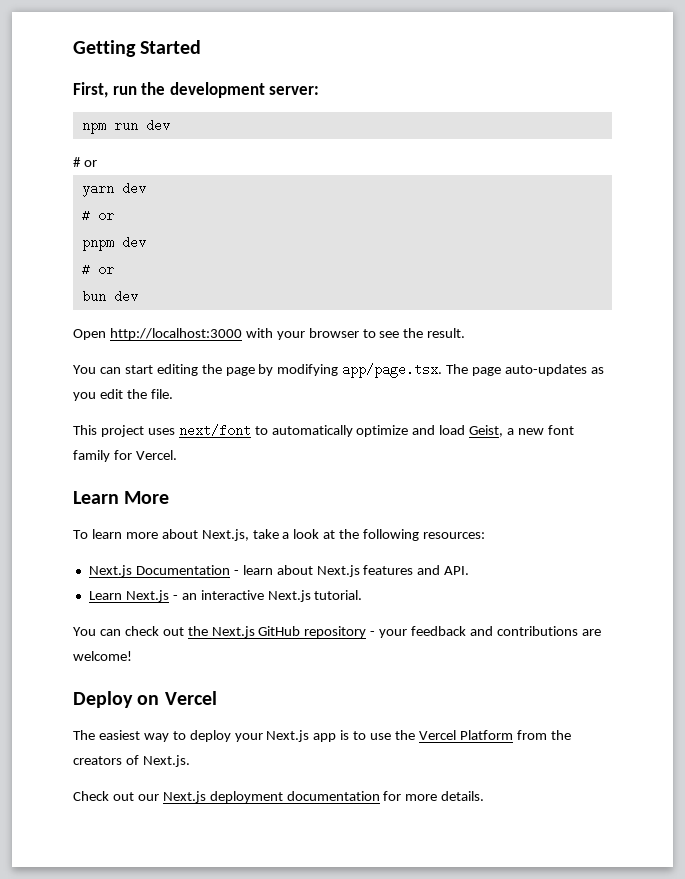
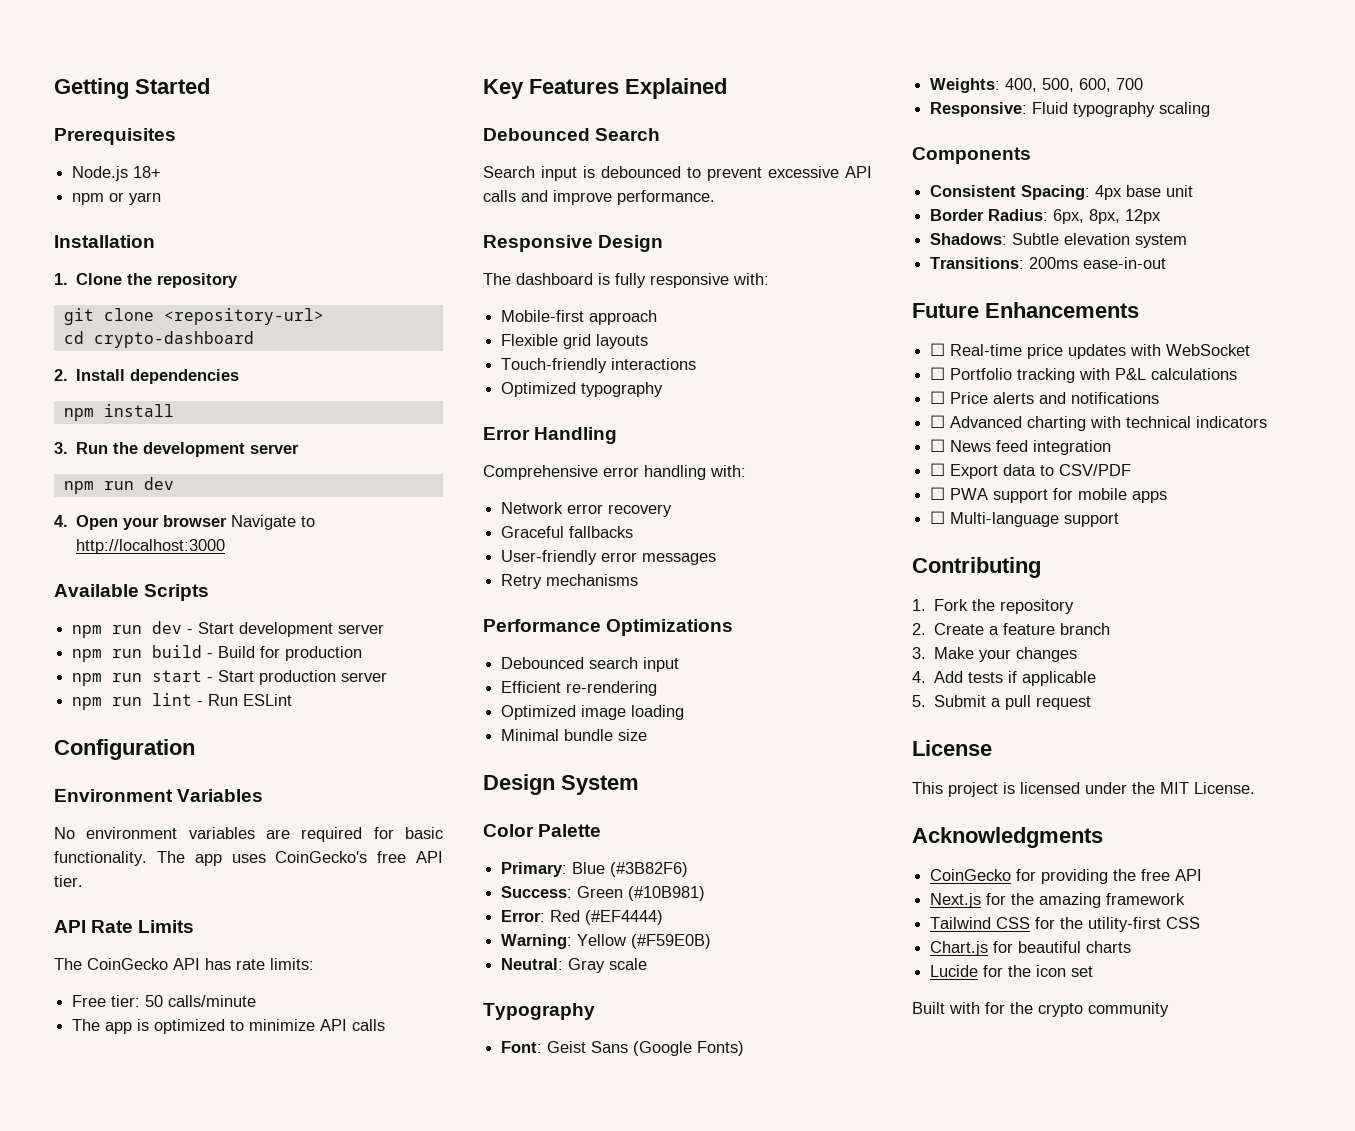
- First, run the development server:
+ Prerequisites
+ Node.js 18+
+ npm or yarn
+ Installation
+ 1. Clone the repository
+ git clone <repository-url>
+ cd crypto-dashboard
+ 2. Install dependencies
+ npm install
+ 3. Run the development server
  npm run dev
- # or
- yarn dev
- # or
- pnpm dev
- # or
- bun dev
- Open http://localhost:3000 with your browser to see the result.
- You can start editing the page by modifying app/page.tsx. The page auto-updates as you edit the file.
- This project uses next/font to automatically optimize and load Geist, a new font family for Vercel.
- Learn More
- To learn more about Next.js, take a look at the following resources:
- Next.js Documentation - learn about Next.js features and API.
- Learn Next.js - an interactive Next.js tutorial.
- You can check out the Next.js GitHub repository - your feedback and contributions are welcome!
- Deploy on Vercel
- The easiest way to deploy your Next.js app is to use the Vercel Platform from the creators of Next.js.
- Check out our Next.js deployment documentation for more details.
+ 4. Open your browser Navigate to http://localhost:3000
+ Available Scripts
+ npm run dev - Start development server
+ npm run build - Build for production
+ npm run start - Start production server
+ npm run lint - Run ESLint
+ Configuration
+ Environment Variables
+ No environment variables are required for basic functionality. The app uses CoinGecko's free API tier.
+ API Rate Limits
+ The CoinGecko API has rate limits:
+ Free tier: 50 calls/minute
+ The app is optimized to minimize API calls
+ Key Features Explained
+ Debounced Search
+ Search input is debounced to prevent excessive API calls and improve performance.
+ Responsive Design
+ The dashboard is fully responsive with:
+ Mobile-first approach
+ Flexible grid layouts
+ Touch-friendly interactions
+ Optimized typography
+ Error Handling
+ Comprehensive error handling with:
+ Network error recovery
+ Graceful fallbacks
+ User-friendly error messages
+ Retry mechanisms
+ Performance Optimizations
+ Debounced search input
+ Efficient re-rendering
+ Optimized image loading
+ Minimal bundle size
+ Design System
+ Color Palette
+ Primary: Blue (#3B82F6)
+ Success: Green (#10B981)
+ Error: Red (#EF4444)
+ Warning: Yellow (#F59E0B)
+ Neutral: Gray scale
+ Typography
+ Font: Geist Sans (Google Fonts)
+ Weights: 400, 500, 600, 700
+ Responsive: Fluid typography scaling
+ Components
+ Consistent Spacing: 4px base unit
+ Border Radius: 6px, 8px, 12px
+ Shadows: Subtle elevation system
+ Transitions: 200ms ease-in-out
+ Future Enhancements
+ ☐ Real-time price updates with WebSocket
+ ☐ Portfolio tracking with P&L calculations
+ ☐ Price alerts and notifications
+ ☐ Advanced charting with technical indicators
+ ☐ News feed integration
+ ☐ Export data to CSV/PDF
+ ☐ PWA support for mobile apps
+ ☐ Multi-language support
+ Contributing
+ 1. Fork the repository
+ 2. Create a feature branch
+ 3. Make your changes
+ 4. Add tests if applicable
+ 5. Submit a pull request
+ License
+ This project is licensed under the MIT License.
+ Acknowledgments
+ CoinGecko for providing the free API
+ Next.js for the amazing framework
+ Tailwind CSS for the utility-first CSS
+ Chart.js for beautiful charts
+ Lucide for the icon set
+ Built with for the crypto community

